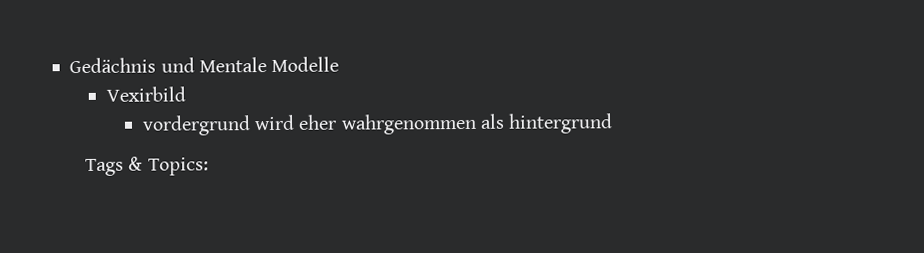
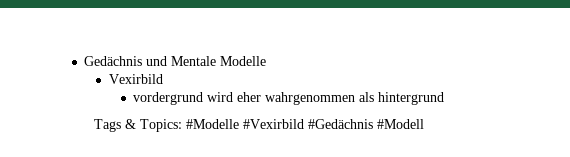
- Tags & Topics:
+ Tags & Topics: #Modelle #Vexirbild #Gedächnis #Modell

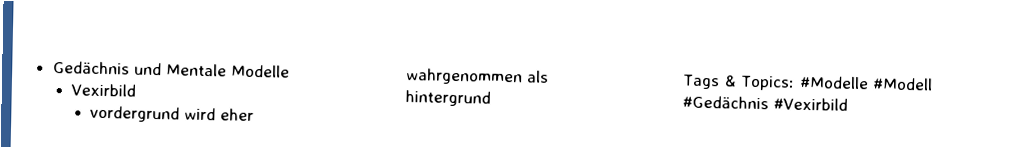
- Tags & Topics: #Modelle #Vexirbild #Gedächnis #Modell
+ Tags & Topics: #Modelle #Modell #Gedächnis #Vexirbild

